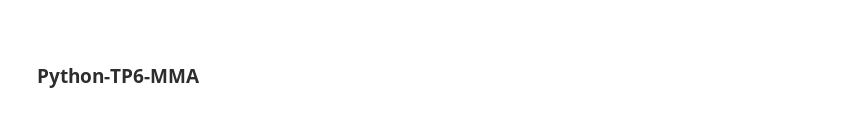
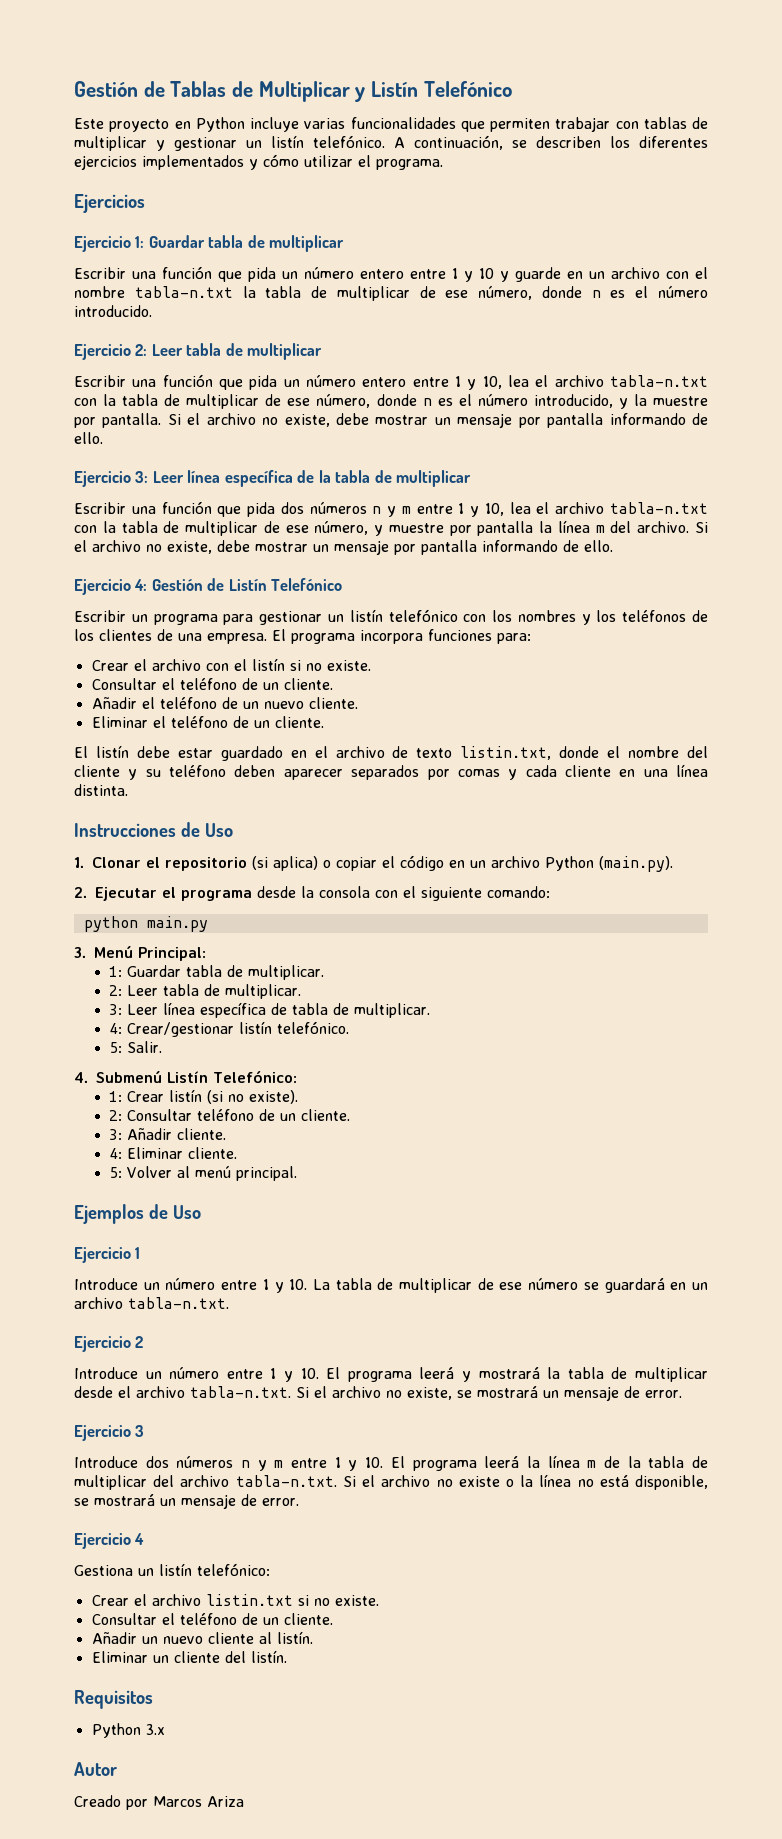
- Python-TP6-MMA
+ Gestión de Tablas de Multiplicar y Listín Telefónico
+ Este proyecto en Python incluye varias funcionalidades que permiten trabajar con tablas de multiplicar y gestionar un listín telefónico. A continuación, se describen los diferentes ejercicios implementados y cómo utilizar el programa.
+ Ejercicios
+ Ejercicio 1: Guardar tabla de multiplicar
+ Escribir una función que pida un número entero entre 1 y 10 y guarde en un archivo con el nombre tabla-n.txt la tabla de multiplicar de ese número, donde n es el número introducido.
+ Ejercicio 2: Leer tabla de multiplicar
+ Escribir una función que pida un número entero entre 1 y 10, lea el archivo tabla-n.txt con la tabla de multiplicar de ese número, donde n es el número introducido, y la muestre por pantalla. Si el archivo no existe, debe mostrar un mensaje por pantalla informando de ello.
+ Ejercicio 3: Leer línea específica de la tabla de multiplicar
+ Escribir una función que pida dos números n y m entre 1 y 10, lea el archivo tabla-n.txt con la tabla de multiplicar de ese número, y muestre por pantalla la línea m del archivo. Si el archivo no existe, debe mostrar un mensaje por pantalla informando de ello.
+ Ejercicio 4: Gestión de Listín Telefónico
+ Escribir un programa para gestionar un listín telefónico con los nombres y los teléfonos de los clientes de una empresa. El programa incorpora funciones para:
+ Crear el archivo con el listín si no existe.
+ Consultar el teléfono de un cliente.
+ Añadir el teléfono de un nuevo cliente.
+ Eliminar el teléfono de un cliente.
+ El listín debe estar guardado en el archivo de texto listin.txt, donde el nombre del cliente y su teléfono deben aparecer separados por comas y cada cliente en una línea distinta.
+ Instrucciones de Uso
+ 1. Clonar el repositorio (si aplica) o copiar el código en un archivo Python (main.py).
+ 2. Ejecutar el programa desde la consola con el siguiente comando:
+ python main.py
+ 3. Menú Principal:
+ 1: Guardar tabla de multiplicar.
+ 2: Leer tabla de multiplicar.
+ 3: Leer línea específica de tabla de multiplicar.
+ 4: Crear/gestionar listín telefónico.
+ 5: Salir.
+ 4. Submenú Listín Telefónico:
+ 1: Crear listín (si no existe).
+ 2: Consultar teléfono de un cliente.
+ 3: Añadir cliente.
+ 4: Eliminar cliente.
+ 5: Volver al menú principal.
+ Ejemplos de Uso
+ Ejercicio 1
+ Introduce un número entre 1 y 10. La tabla de multiplicar de ese número se guardará en un archivo tabla-n.txt.
+ Ejercicio 2
+ Introduce un número entre 1 y 10. El programa leerá y mostrará la tabla de multiplicar desde el archivo tabla-n.txt. Si el archivo no existe, se mostrará un mensaje de error.
+ Ejercicio 3
+ Introduce dos números n y m entre 1 y 10. El programa leerá la línea m de la tabla de multiplicar del archivo tabla-n.txt. Si el archivo no existe o la línea no está disponible, se mostrará un mensaje de error.
+ Ejercicio 4
+ Gestiona un listín telefónico:
+ Crear el archivo listin.txt si no existe.
+ Consultar el teléfono de un cliente.
+ Añadir un nuevo cliente al listín.
+ Eliminar un cliente del listín.
+ Requisitos
+ Python 3.x
+ Autor
+ Creado por Marcos Ariza

